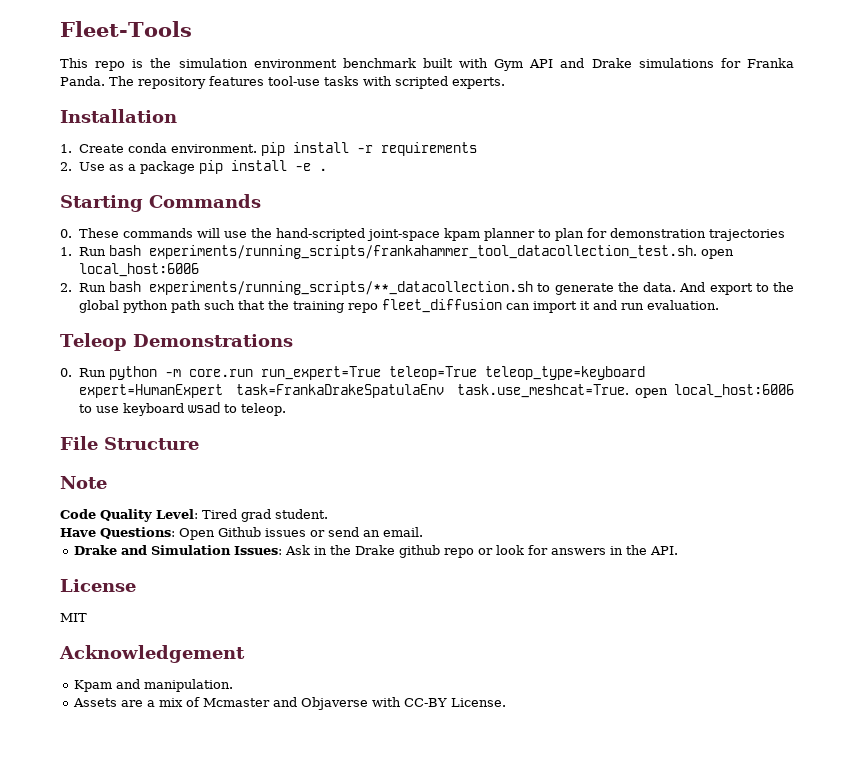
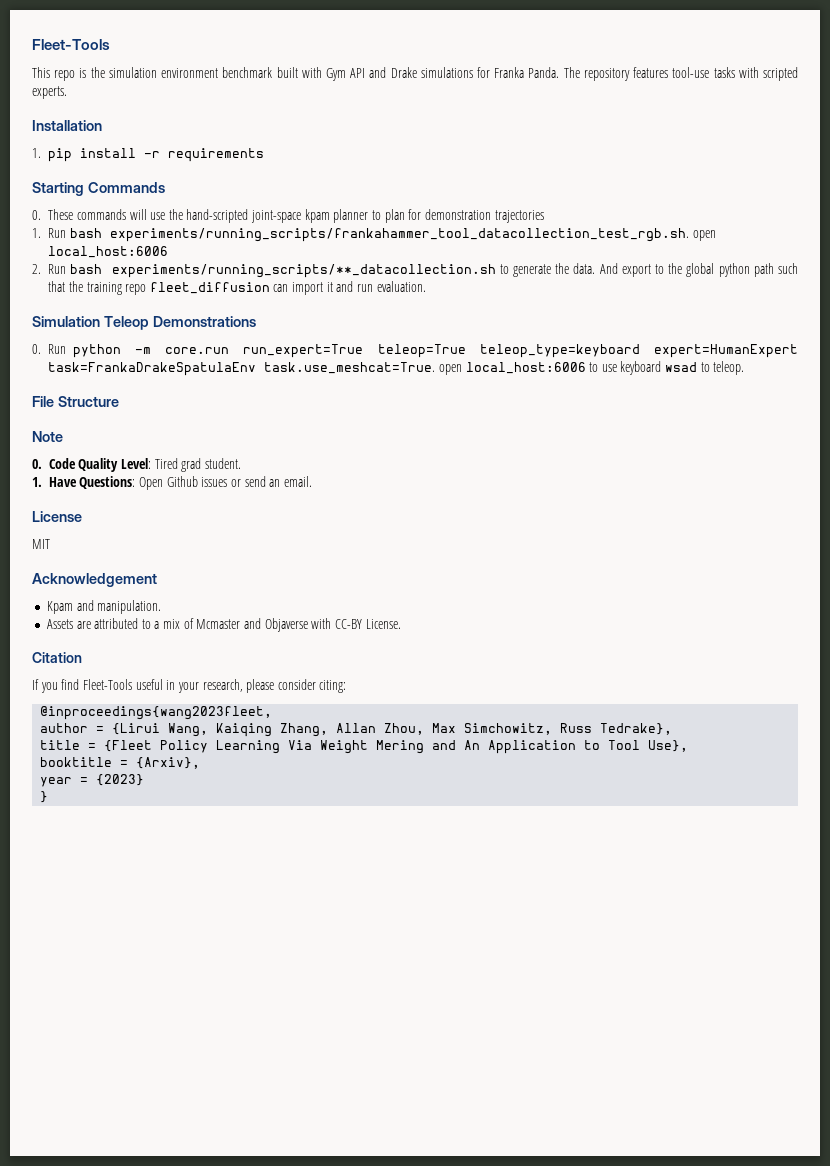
- 1. Create conda environment. pip install -r requirements
+ 1. pip install -r requirements
- 2. Use as a package pip install -e .
- 1. Run bash experiments/running_scripts/frankahammer_tool_datacollection_test.sh. open local_host:6006
+ 1. Run bash experiments/running_scripts/frankahammer_tool_datacollection_test_rgb.sh. open local_host:6006
- Teleop Demonstrations
+ Simulation Teleop Demonstrations
- Code Quality Level: Tired grad student.
+ 0. Code Quality Level: Tired grad student.
- Have Questions: Open Github issues or send an email.
+ 1. Have Questions: Open Github issues or send an email.
- Drake and Simulation Issues: Ask in the Drake github repo or look for answers in the API.
- Assets are a mix of Mcmaster and Objaverse with CC-BY License.
+ Assets are attributed to a mix of Mcmaster and Objaverse with CC-BY License.
+ Citation
+ If you find Fleet-Tools useful in your research, please consider citing:
+ @inproceedings{wang2023fleet,
+ author = {Lirui Wang, Kaiqing Zhang, Allan Zhou, Max Simchowitz, Russ Tedrake},
+ title = {Fleet Policy Learning Via Weight Mering and An Application to Tool Use},
+ booktitle = {Arxiv},
+ year = {2023}
+ }

